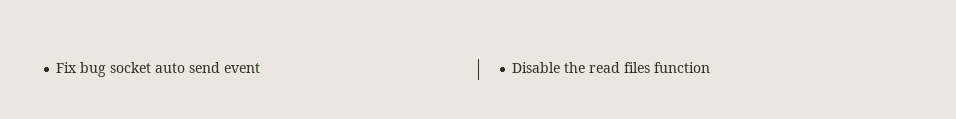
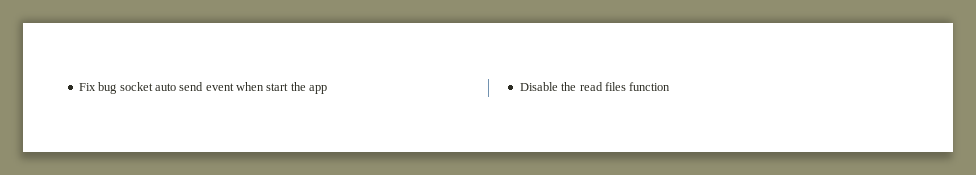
- Fix bug socket auto send event
+ Fix bug socket auto send event when start the app

